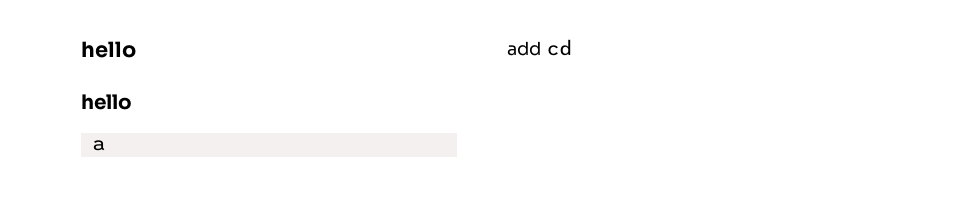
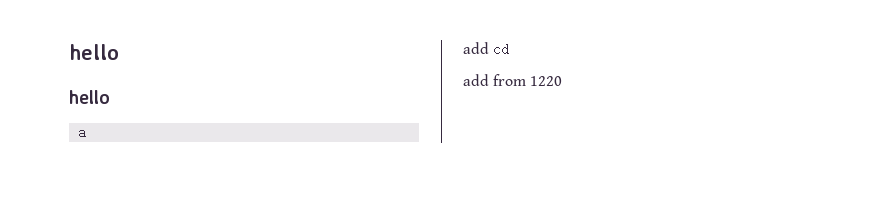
+ add from 1220

